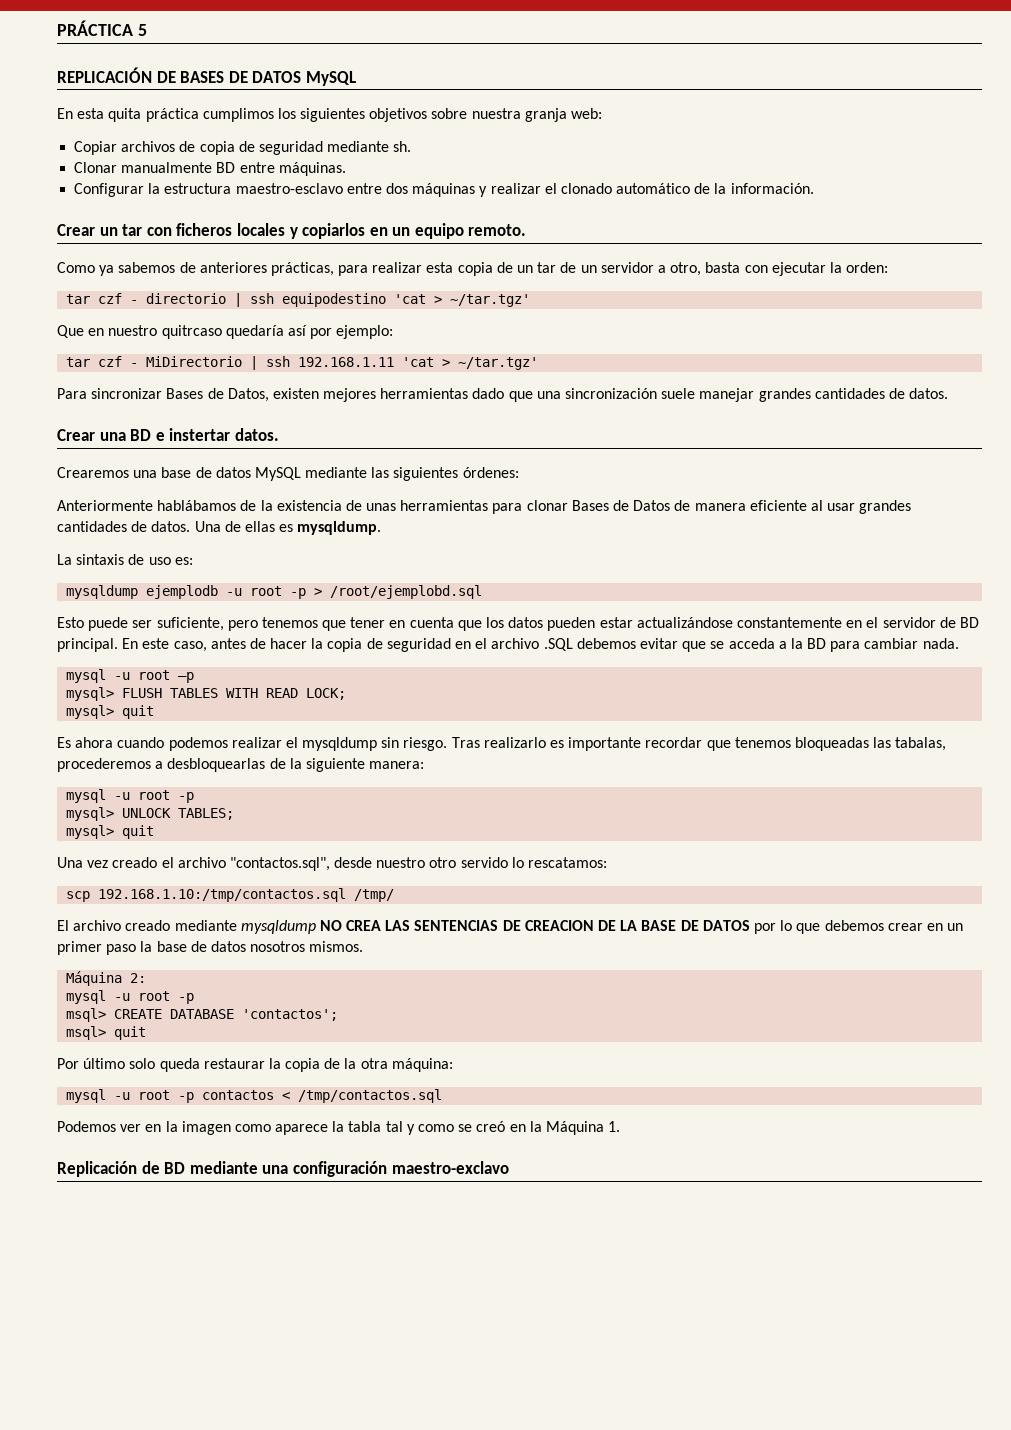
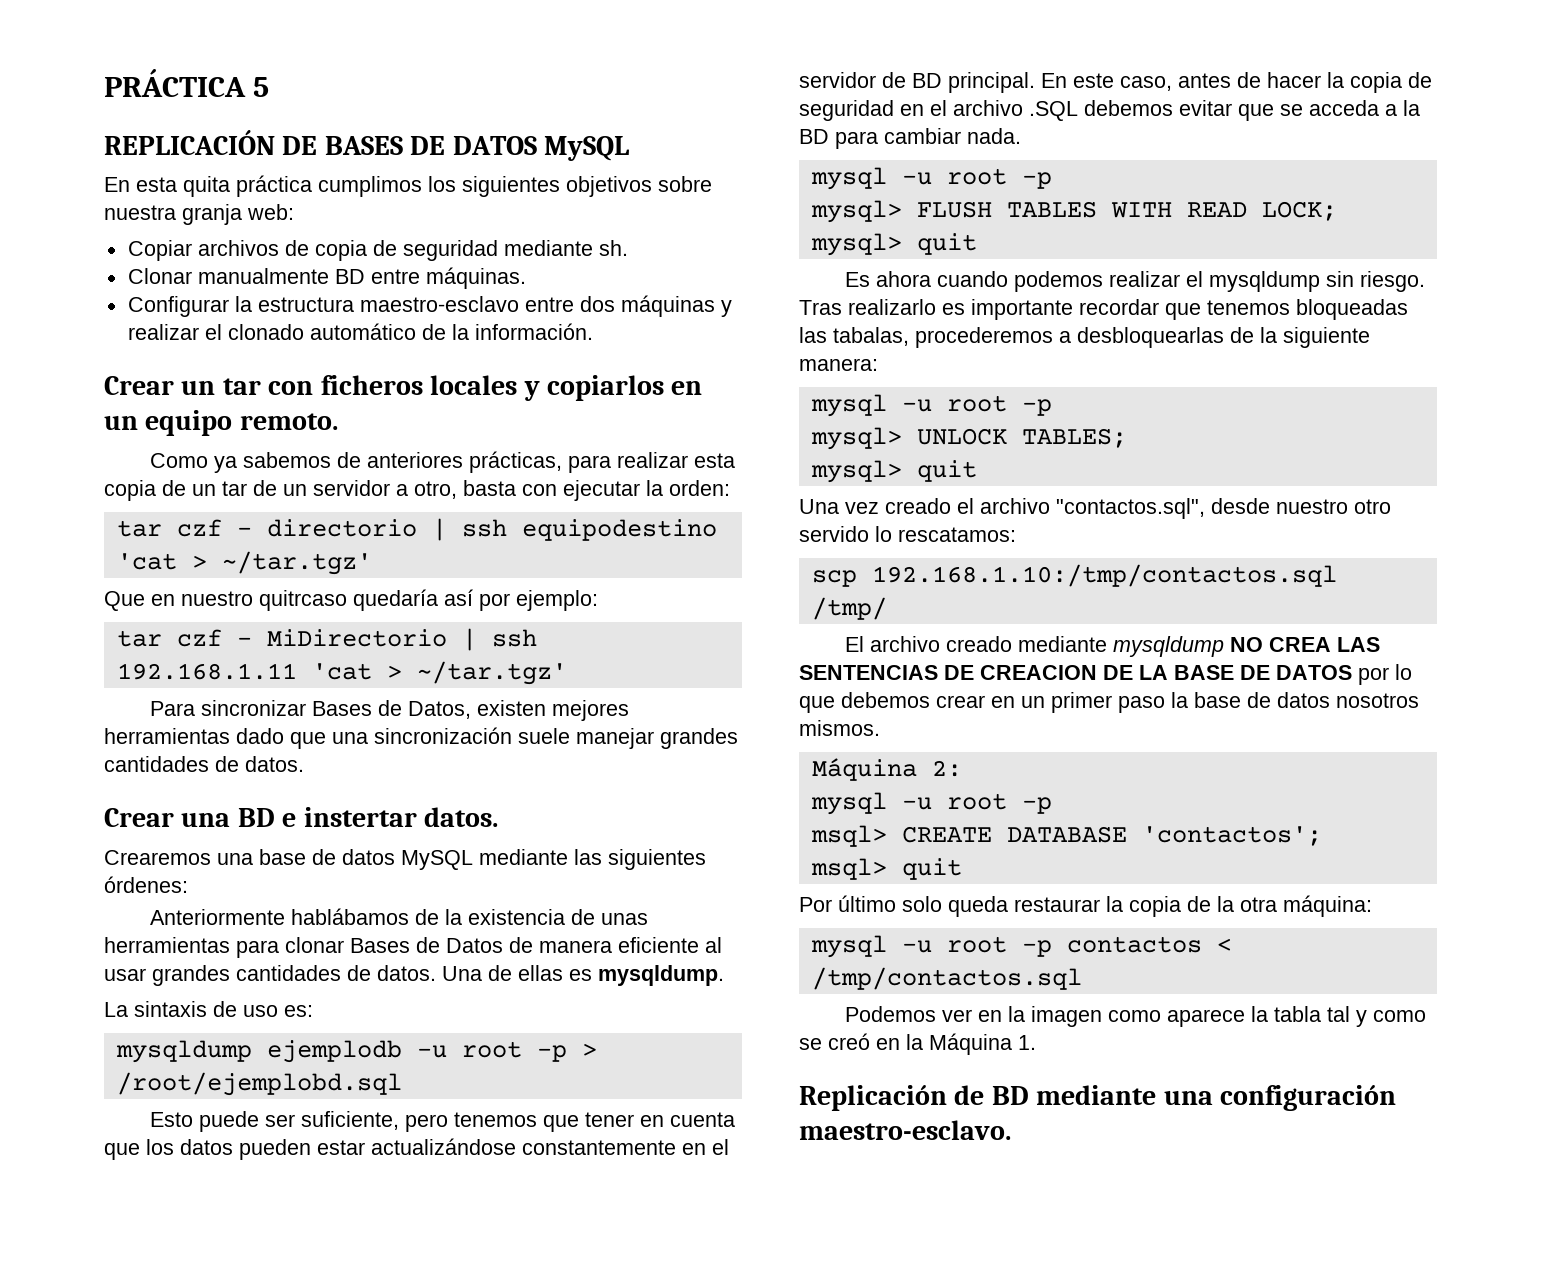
- Replicación de BD mediante una configuración maestro-exclavo
+ Replicación de BD mediante una configuración maestro-esclavo.

